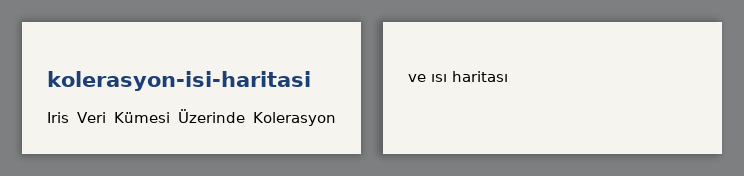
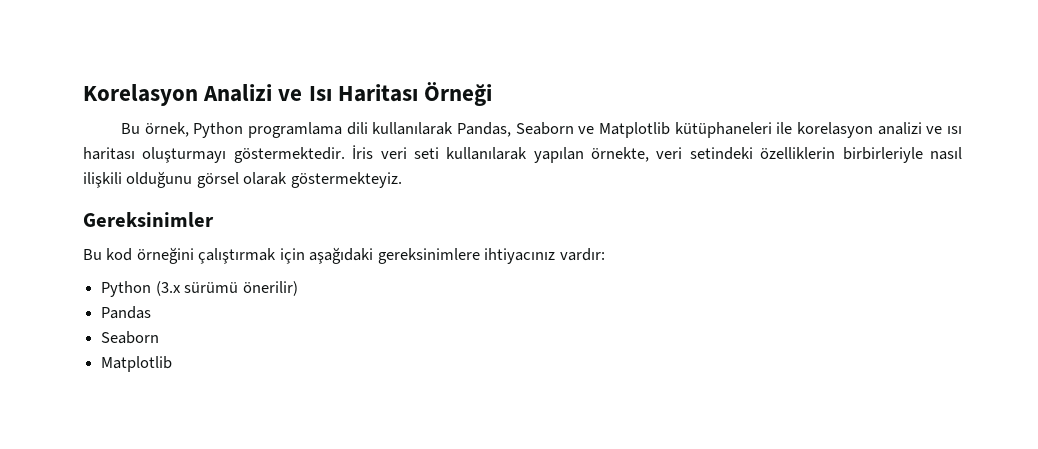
- kolerasyon-isi-haritasi
- Iris Veri Kümesi Üzerinde Kolerasyon ve ısı haritası
+ Korelasyon Analizi ve Isı Haritası Örneği
+ Bu örnek, Python programlama dili kullanılarak Pandas, Seaborn ve Matplotlib kütüphaneleri ile korelasyon analizi ve ısı haritası oluşturmayı göstermektedir. İris veri seti kullanılarak yapılan örnekte, veri setindeki özelliklerin birbirleriyle nasıl ilişkili olduğunu görsel olarak göstermekteyiz.
+ Gereksinimler
+ Bu kod örneğini çalıştırmak için aşağıdaki gereksinimlere ihtiyacınız vardır:
+ Python (3.x sürümü önerilir)
+ Pandas
+ Seaborn
+ Matplotlib

